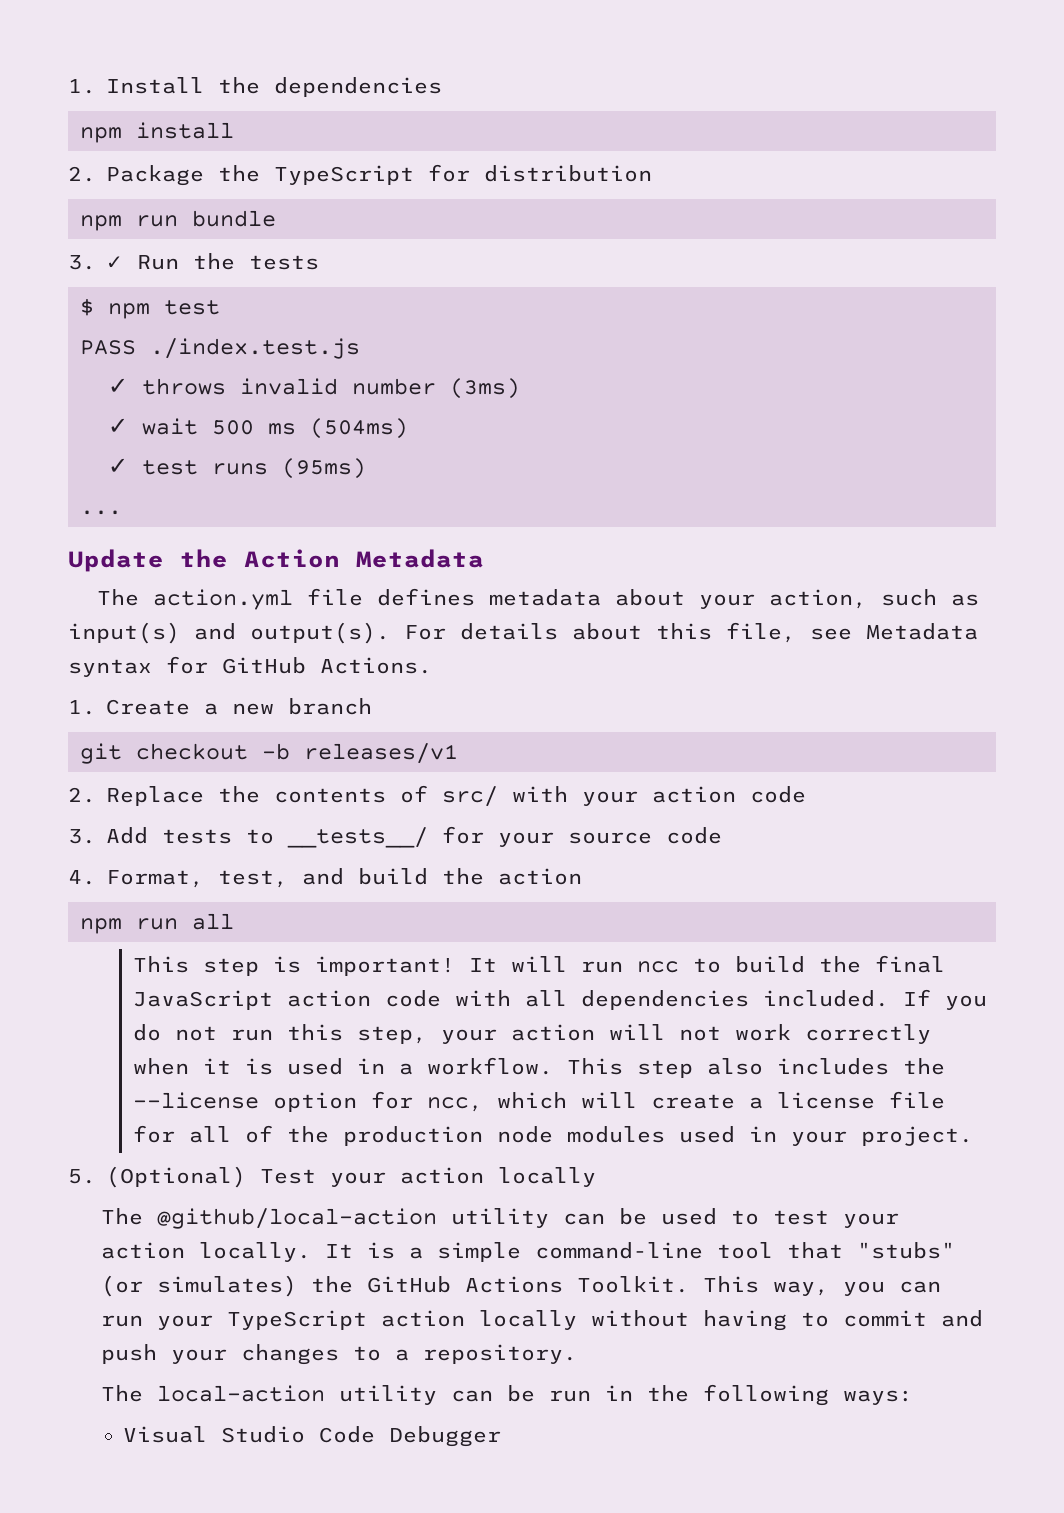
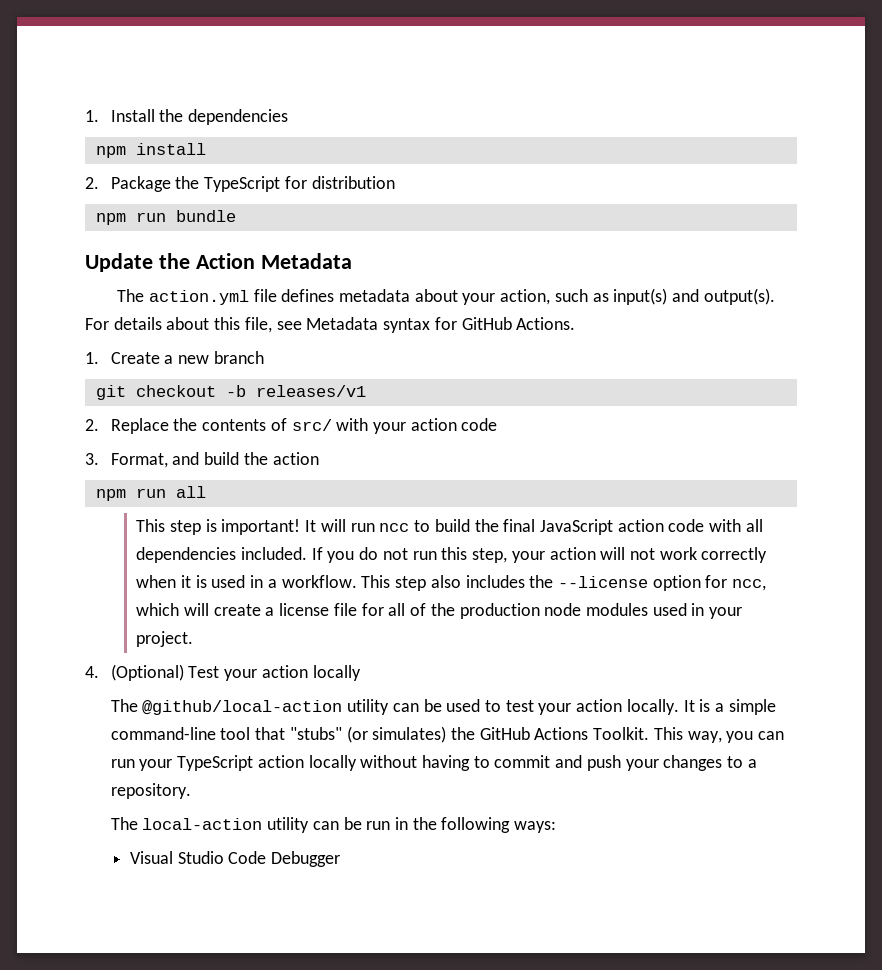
- 3. ✓ Run the tests
- $ npm test
- PASS ./index.test.js
- ✓ throws invalid number (3ms)
- ✓ wait 500 ms (504ms)
- ✓ test runs (95ms)
- ...
- 3. Add tests to __tests__/ for your source code
- 4. Format, test, and build the action
+ 3. Format, and build the action
- 5. (Optional) Test your action locally
+ 4. (Optional) Test your action locally

